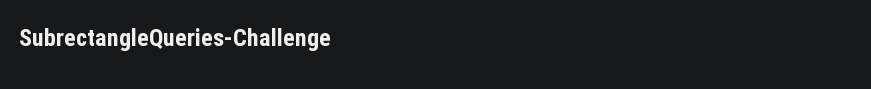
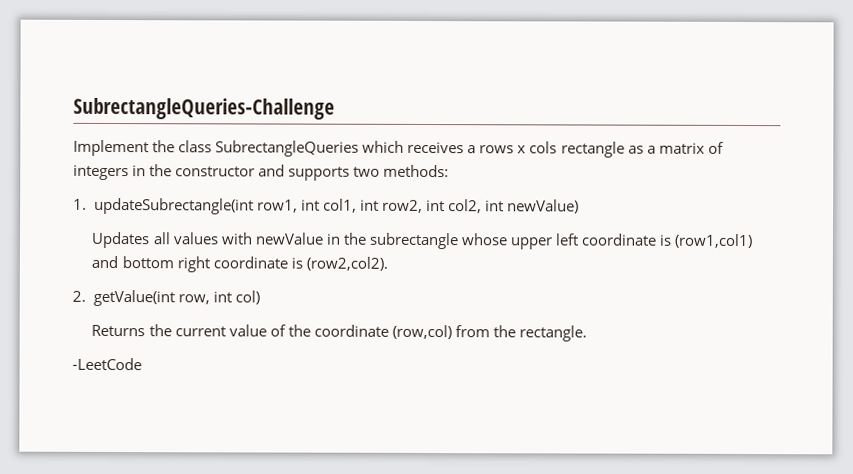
+ Implement the class SubrectangleQueries which receives a rows x cols rectangle as a matrix of integers in the constructor and supports two methods:
+ 1. updateSubrectangle(int row1, int col1, int row2, int col2, int newValue)
+ Updates all values with newValue in the subrectangle whose upper left coordinate is (row1,col1) and bottom right coordinate is (row2,col2).
+ 2. getValue(int row, int col)
+ Returns the current value of the coordinate (row,col) from the rectangle.
+ -LeetCode

